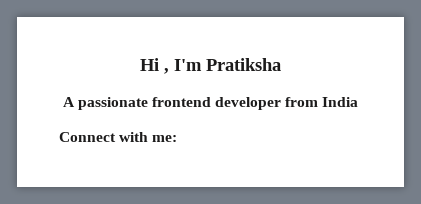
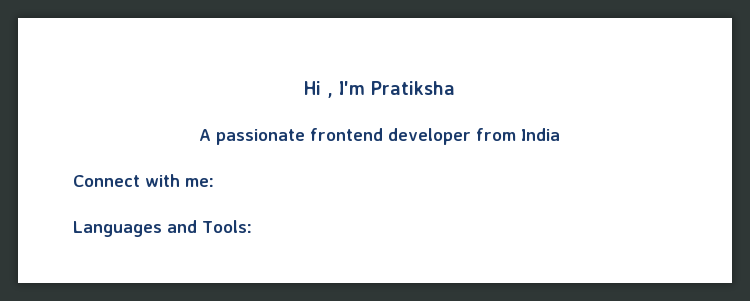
+ Languages and Tools:

